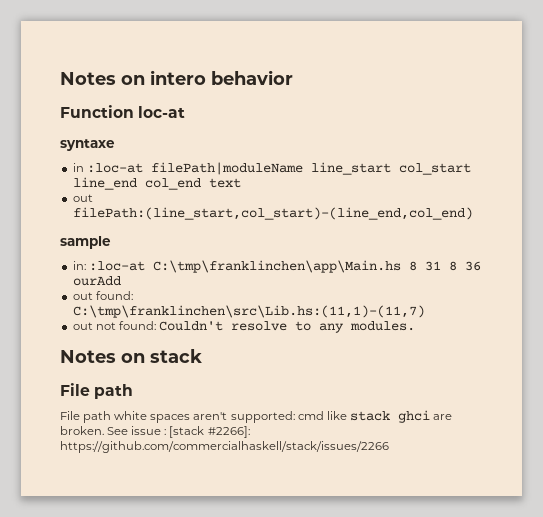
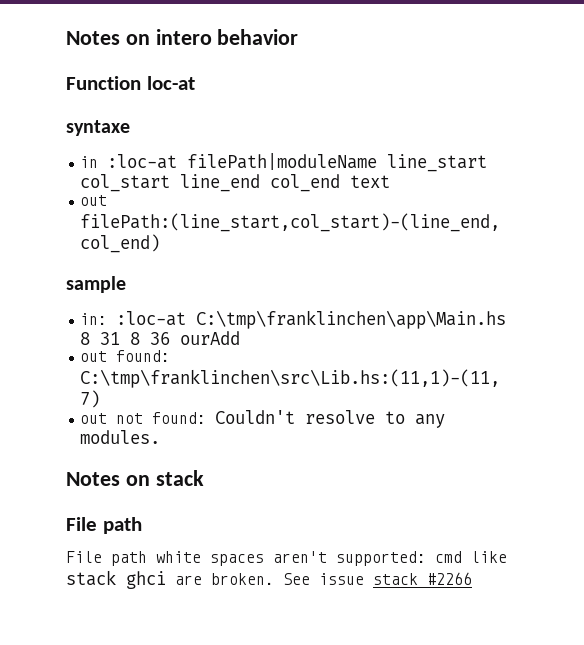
- See issue : [stack #2266]: https://github.com/commercialhaskell/stack/issues/2266
+ See issue stack #2266

